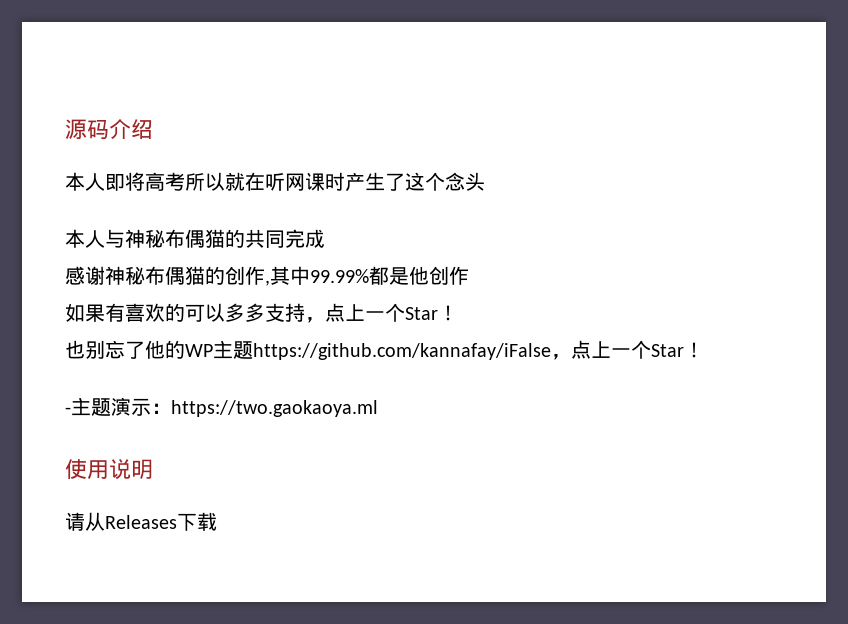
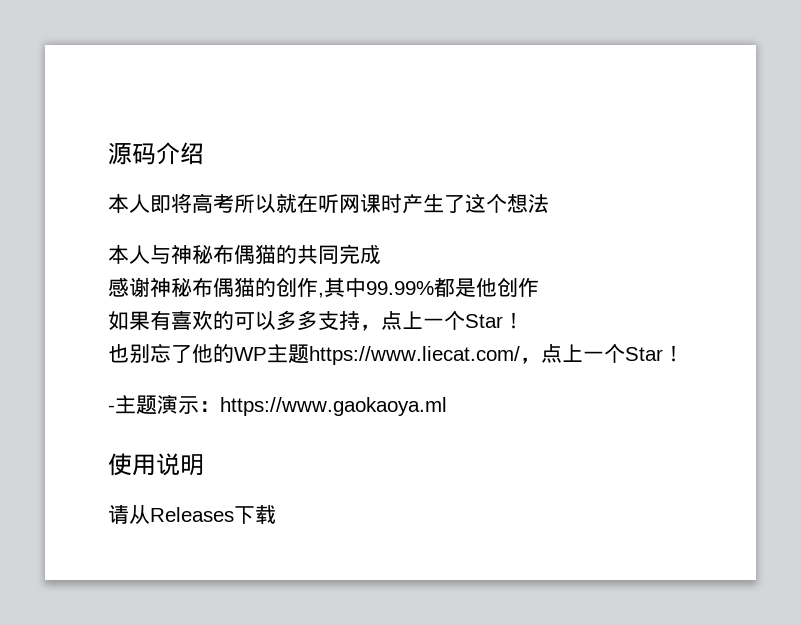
- 本人即将高考所以就在听网课时产生了这个念头
+ 本人即将高考所以就在听网课时产生了这个想法
- 也别忘了他的WP主题https://github.com/kannafay/iFalse，点上一个Star！
+ 也别忘了他的WP主题https://www.liecat.com/，点上一个Star！
- -主题演示：https://two.gaokaoya.ml
+ -主题演示：https://www.gaokaoya.ml

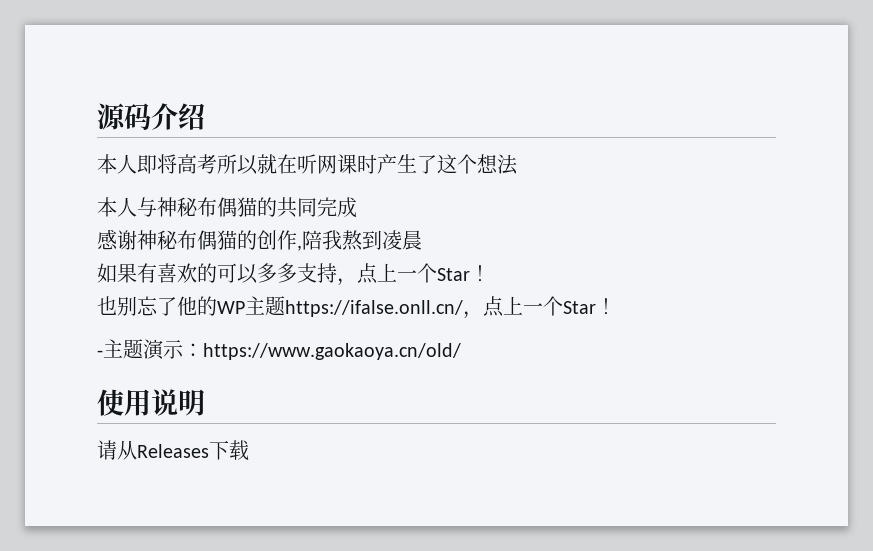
- 感谢神秘布偶猫的创作,其中99.99%都是他创作
+ 感谢神秘布偶猫的创作,陪我熬到凌晨
- 也别忘了他的WP主题https://www.liecat.com/，点上一个Star！
+ 也别忘了他的WP主题https://ifalse.onll.cn/，点上一个Star！
- -主题演示：https://www.gaokaoya.ml
+ -主题演示：https://www.gaokaoya.cn/old/

